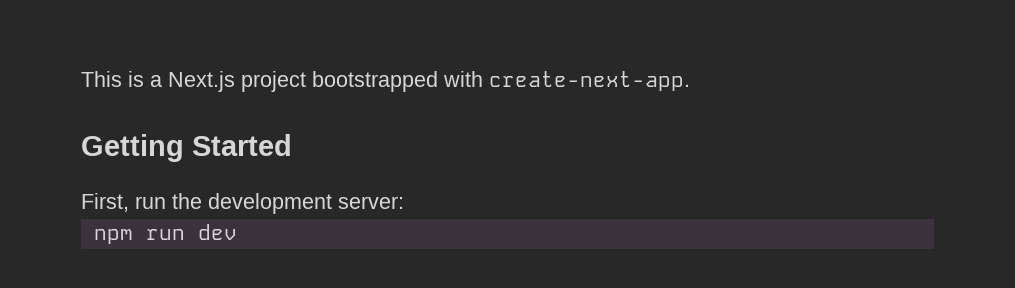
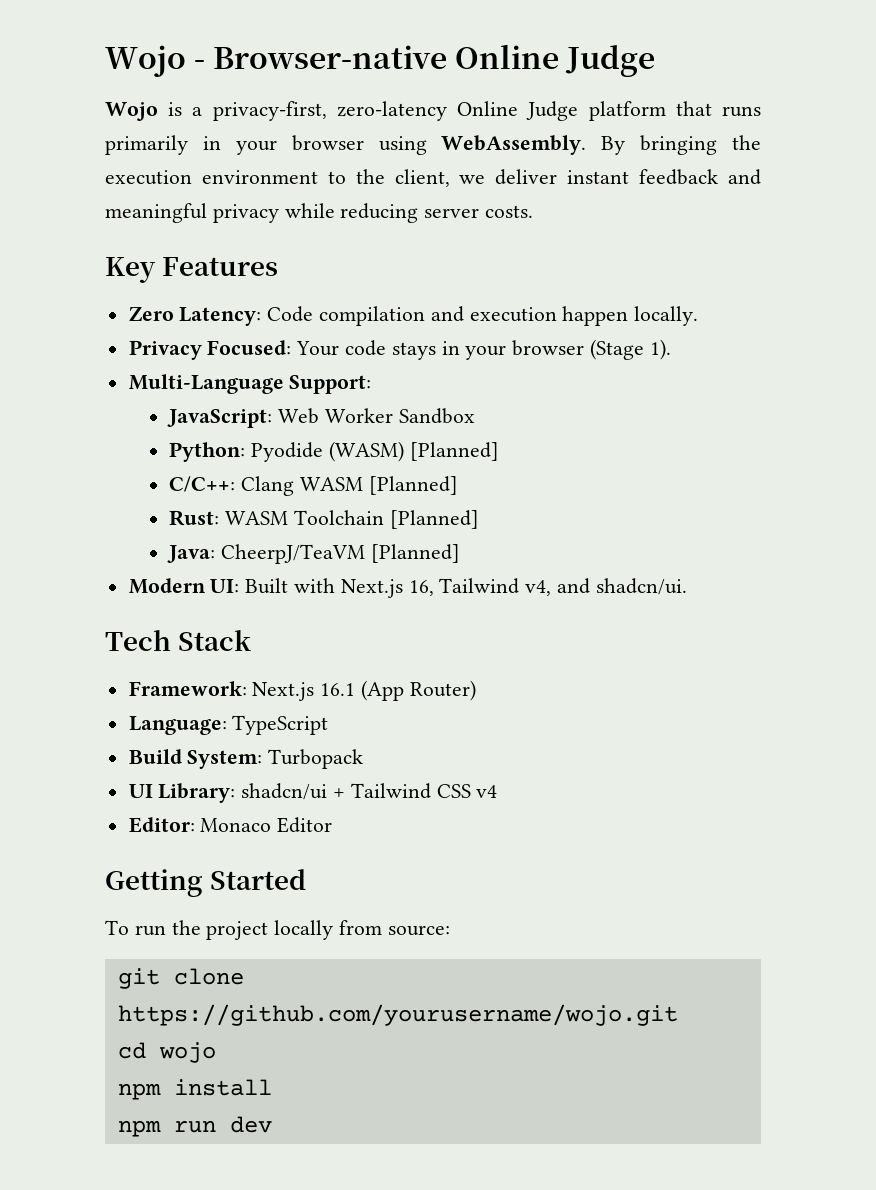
- This is a Next.js project bootstrapped with create-next-app.
+ Wojo - Browser-native Online Judge
+ Wojo is a privacy-first, zero-latency Online Judge platform that runs primarily in your browser using WebAssembly. By bringing the execution environment to the client, we deliver instant feedback and meaningful privacy while reducing server costs.
+ Key Features
+ Zero Latency: Code compilation and execution happen locally.
+ Privacy Focused: Your code stays in your browser (Stage 1).
+ Multi-Language Support:
+ JavaScript: Web Worker Sandbox
+ Python: Pyodide (WASM) [Planned]
+ C/C++: Clang WASM [Planned]
+ Rust: WASM Toolchain [Planned]
+ Java: CheerpJ/TeaVM [Planned]
+ Modern UI: Built with Next.js 16, Tailwind v4, and shadcn/ui.
+ Tech Stack
+ Framework: Next.js 16.1 (App Router)
+ Language: TypeScript
+ Build System: Turbopack
+ UI Library: shadcn/ui + Tailwind CSS v4
+ Editor: Monaco Editor
- First, run the development server:
+ To run the project locally from source:
+ git clone https://github.com/yourusername/wojo.git
+ cd wojo
+ npm install

